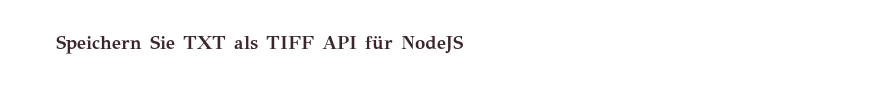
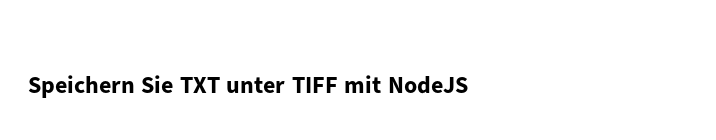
- Speichern Sie TXT als TIFF API für NodeJS
+ Speichern Sie TXT unter TIFF mit NodeJS

